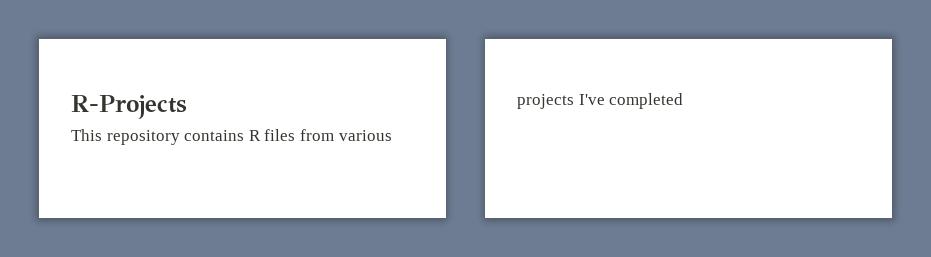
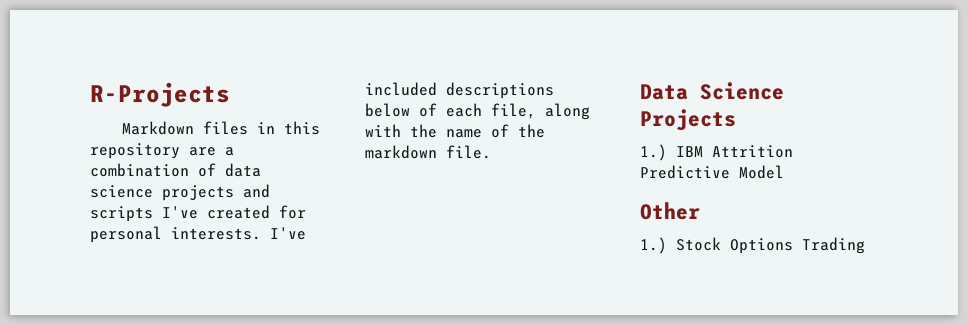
- This repository contains R files from various projects I've completed
+ Markdown files in this repository are a combination of data science projects and scripts I've created for personal interests. I've included descriptions below of each file, along with the name of the markdown file.
+ Data Science Projects
+ 1.) IBM Attrition Predictive Model
+ Other
+ 1.) Stock Options Trading

